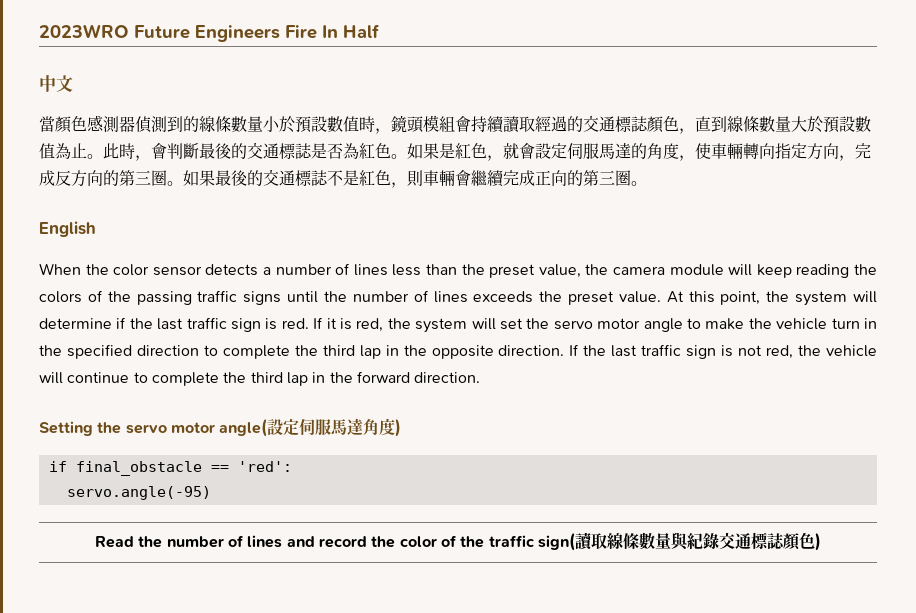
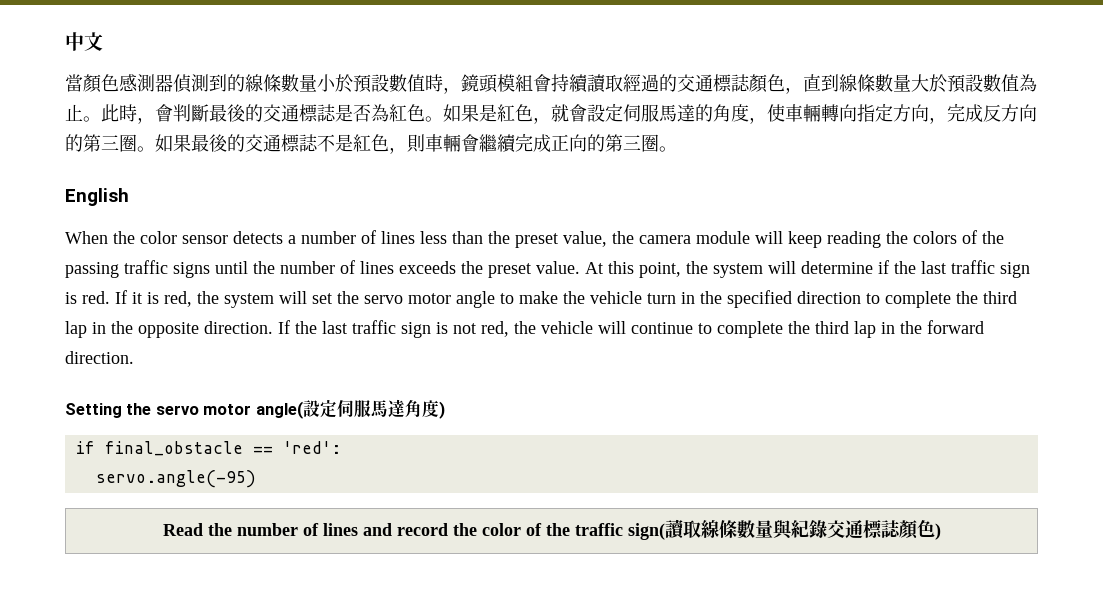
- 2023WRO Future Engineers Fire In Half

